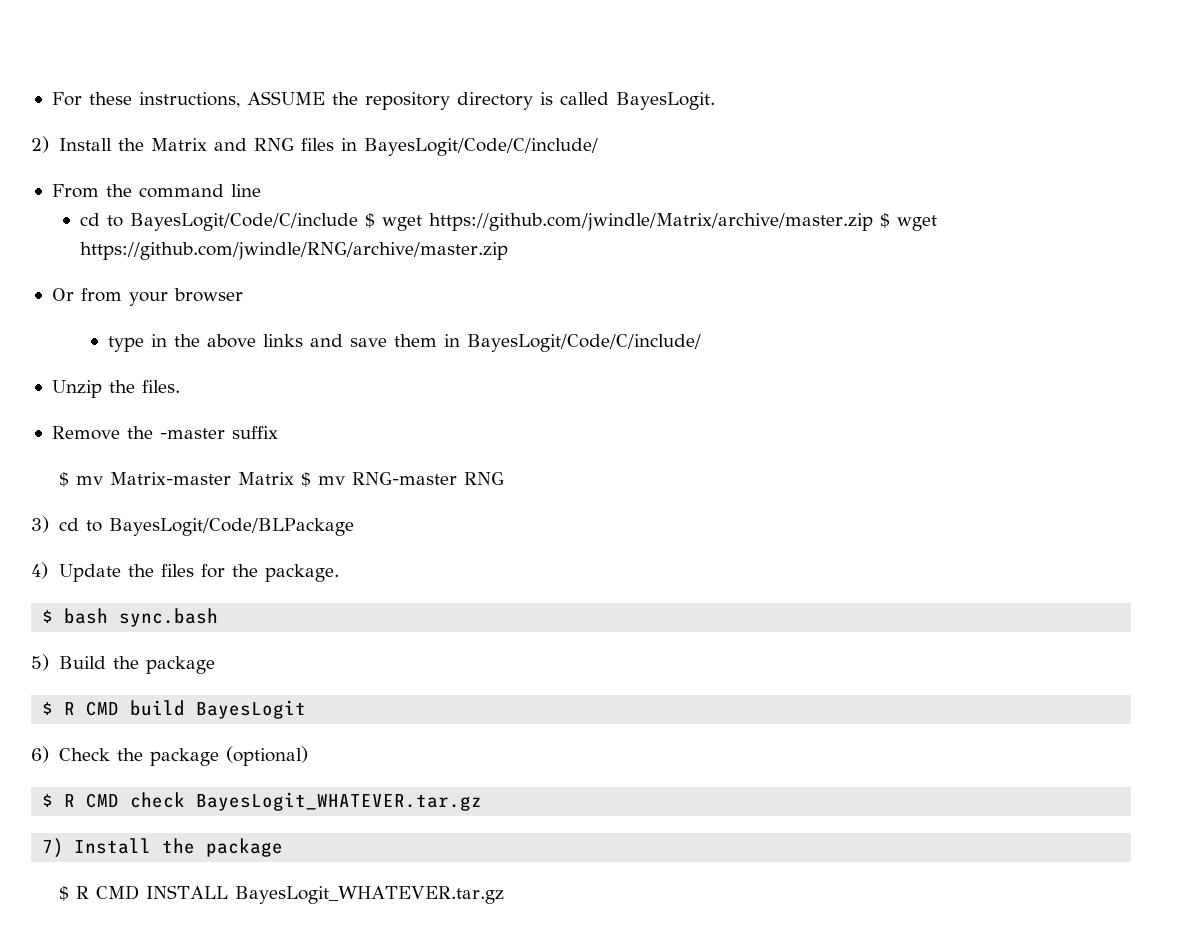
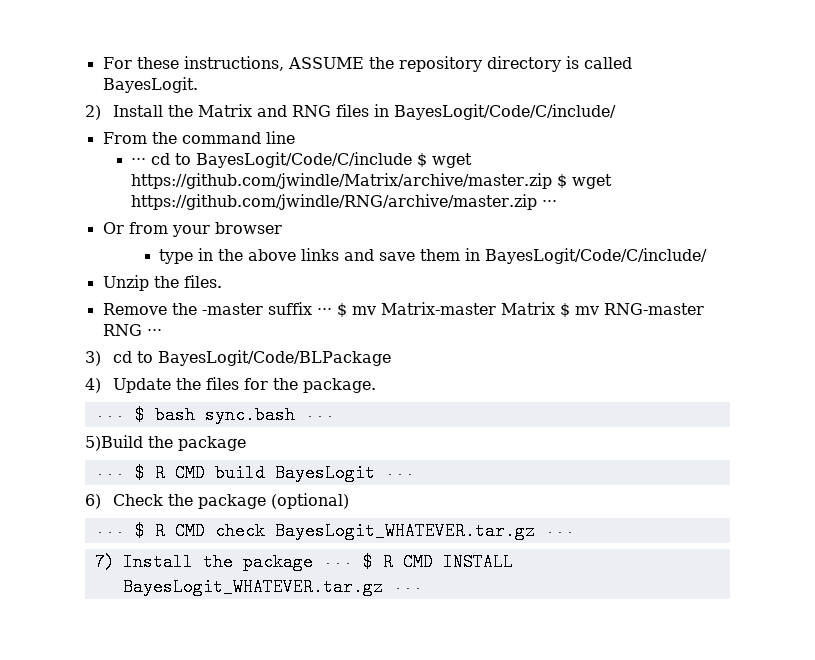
- cd to BayesLogit/Code/C/include $ wget https://github.com/jwindle/Matrix/archive/master.zip $ wget https://github.com/jwindle/RNG/archive/master.zip
+ ··· cd to BayesLogit/Code/C/include $ wget https://github.com/jwindle/Matrix/archive/master.zip $ wget https://github.com/jwindle/RNG/archive/master.zip ···
- Remove the -master suffix
- $ mv Matrix-master Matrix $ mv RNG-master RNG
+ Remove the -master suffix ··· $ mv Matrix-master Matrix $ mv RNG-master RNG ···
- $ bash sync.bash
- 5) Build the package
- $ R CMD build BayesLogit
+ ··· $ bash sync.bash ···
+ 5)Build the package
+ ··· $ R CMD build BayesLogit ···
- $ R CMD check BayesLogit_WHATEVER.tar.gz
+ ··· $ R CMD check BayesLogit_WHATEVER.tar.gz ···
- 7) Install the package
- $ R CMD INSTALL BayesLogit_WHATEVER.tar.gz
+ 7) Install the package ··· $ R CMD INSTALL BayesLogit_WHATEVER.tar.gz ···

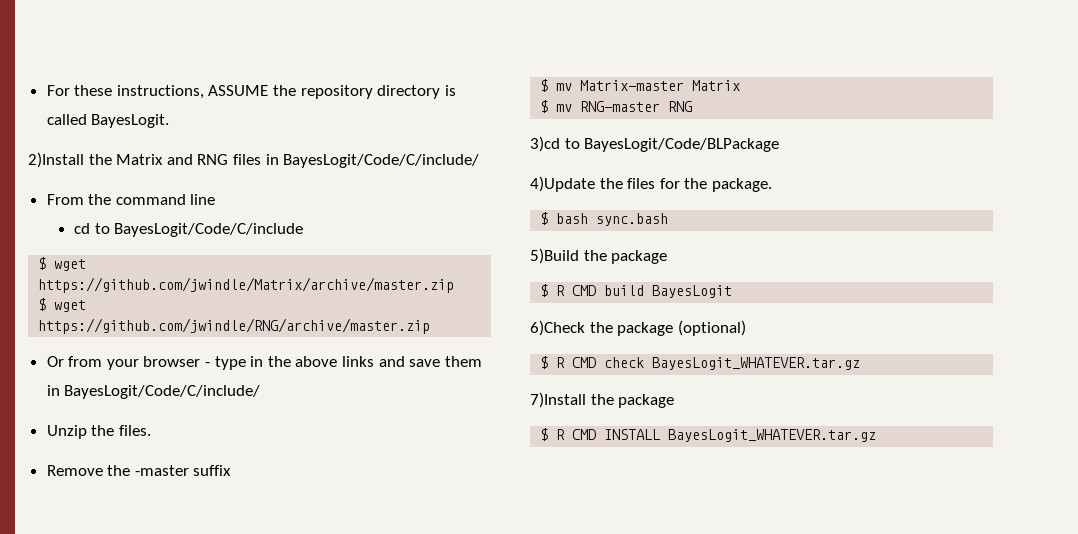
- 2) Install the Matrix and RNG files in BayesLogit/Code/C/include/
+ 2)Install the Matrix and RNG files in BayesLogit/Code/C/include/
- ··· cd to BayesLogit/Code/C/include $ wget https://github.com/jwindle/Matrix/archive/master.zip $ wget https://github.com/jwindle/RNG/archive/master.zip ···
+ cd to BayesLogit/Code/C/include
+ $ wget https://github.com/jwindle/Matrix/archive/master.zip
+ $ wget https://github.com/jwindle/RNG/archive/master.zip
- Or from your browser
- type in the above links and save them in BayesLogit/Code/C/include/
+ Or from your browser - type in the above links and save them in BayesLogit/Code/C/include/
- Remove the -master suffix ··· $ mv Matrix-master Matrix $ mv RNG-master RNG ···
- 3) cd to BayesLogit/Code/BLPackage
+ Remove the -master suffix
+ $ mv Matrix-master Matrix
+ $ mv RNG-master RNG
+ 3)cd to BayesLogit/Code/BLPackage
- 4) Update the files for the package.
+ 4)Update the files for the package.
- ··· $ bash sync.bash ···
+ $ bash sync.bash
- ··· $ R CMD build BayesLogit ···
- 6) Check the package (optional)
+ $ R CMD build BayesLogit
+ 6)Check the package (optional)
- ··· $ R CMD check BayesLogit_WHATEVER.tar.gz ···
- 7) Install the package ··· $ R CMD INSTALL BayesLogit_WHATEVER.tar.gz ···
+ $ R CMD check BayesLogit_WHATEVER.tar.gz
+ 7)Install the package
+ $ R CMD INSTALL BayesLogit_WHATEVER.tar.gz

